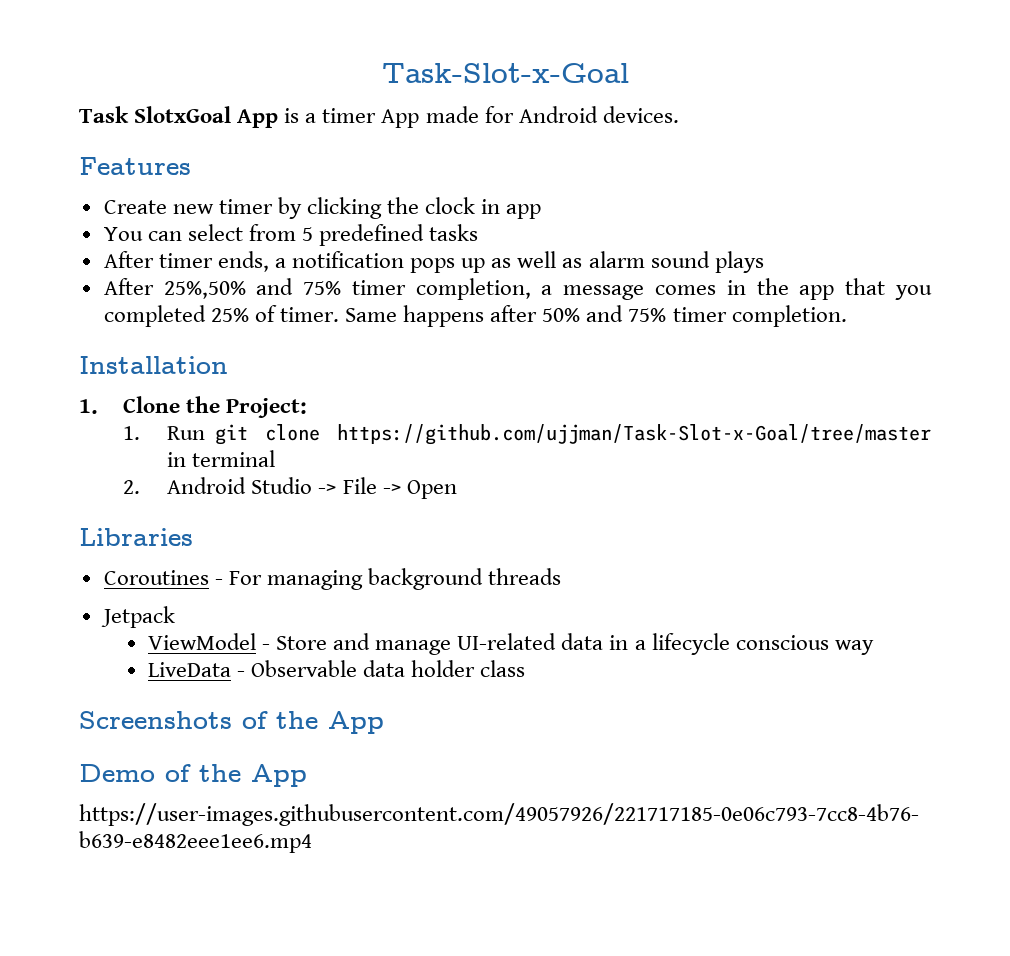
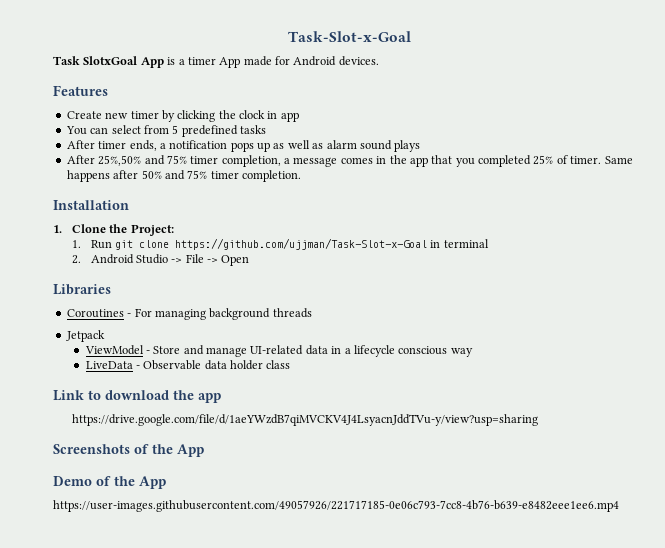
- 1. Run git clone https://github.com/ujjman/Task-Slot-x-Goal/tree/master in terminal
+ 1. Run git clone https://github.com/ujjman/Task-Slot-x-Goal in terminal
+ Link to download the app
+ https://drive.google.com/file/d/1aeYWzdB7qiMVCKV4J4LsyacnJddTVu-y/view?usp=sharing

